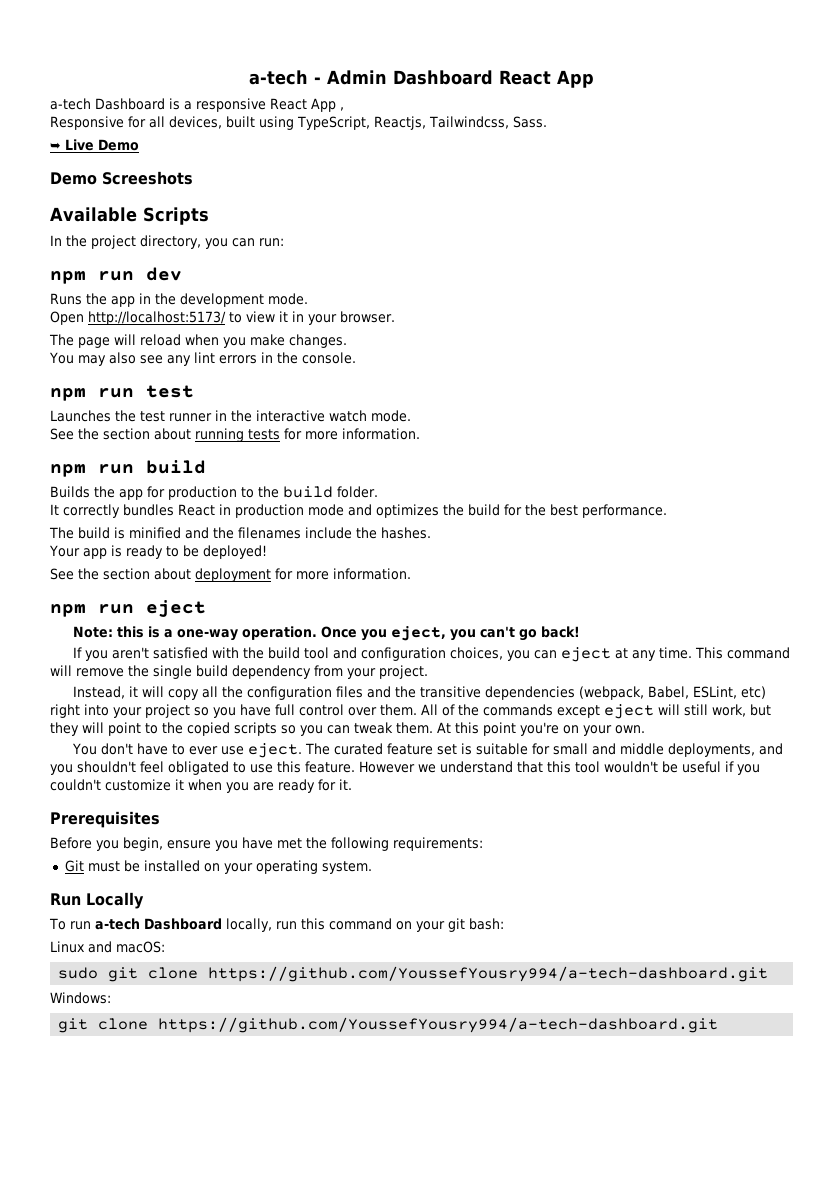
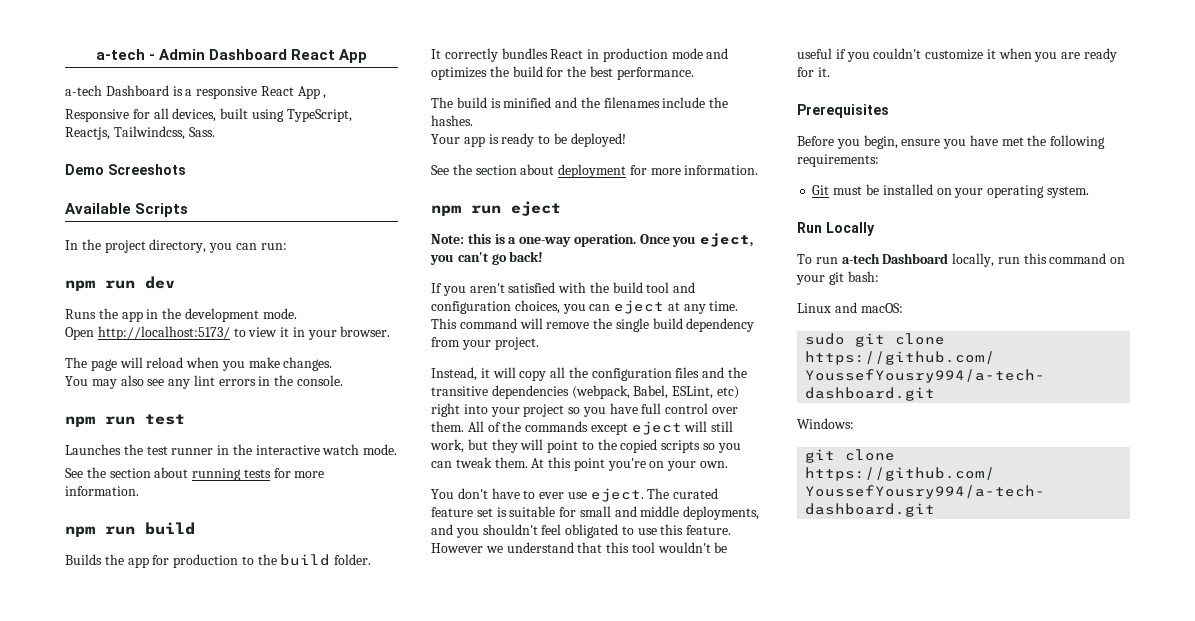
- ➥ Live Demo

